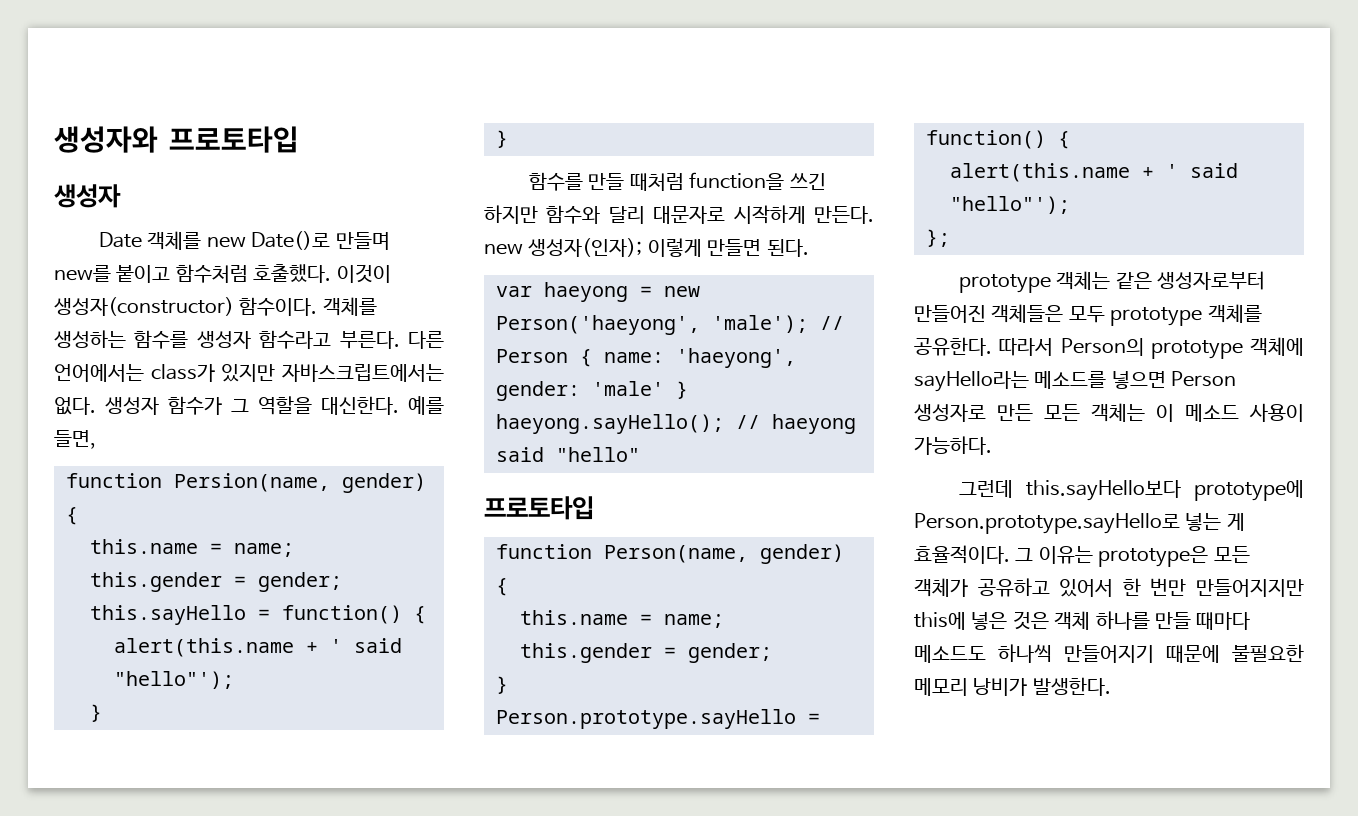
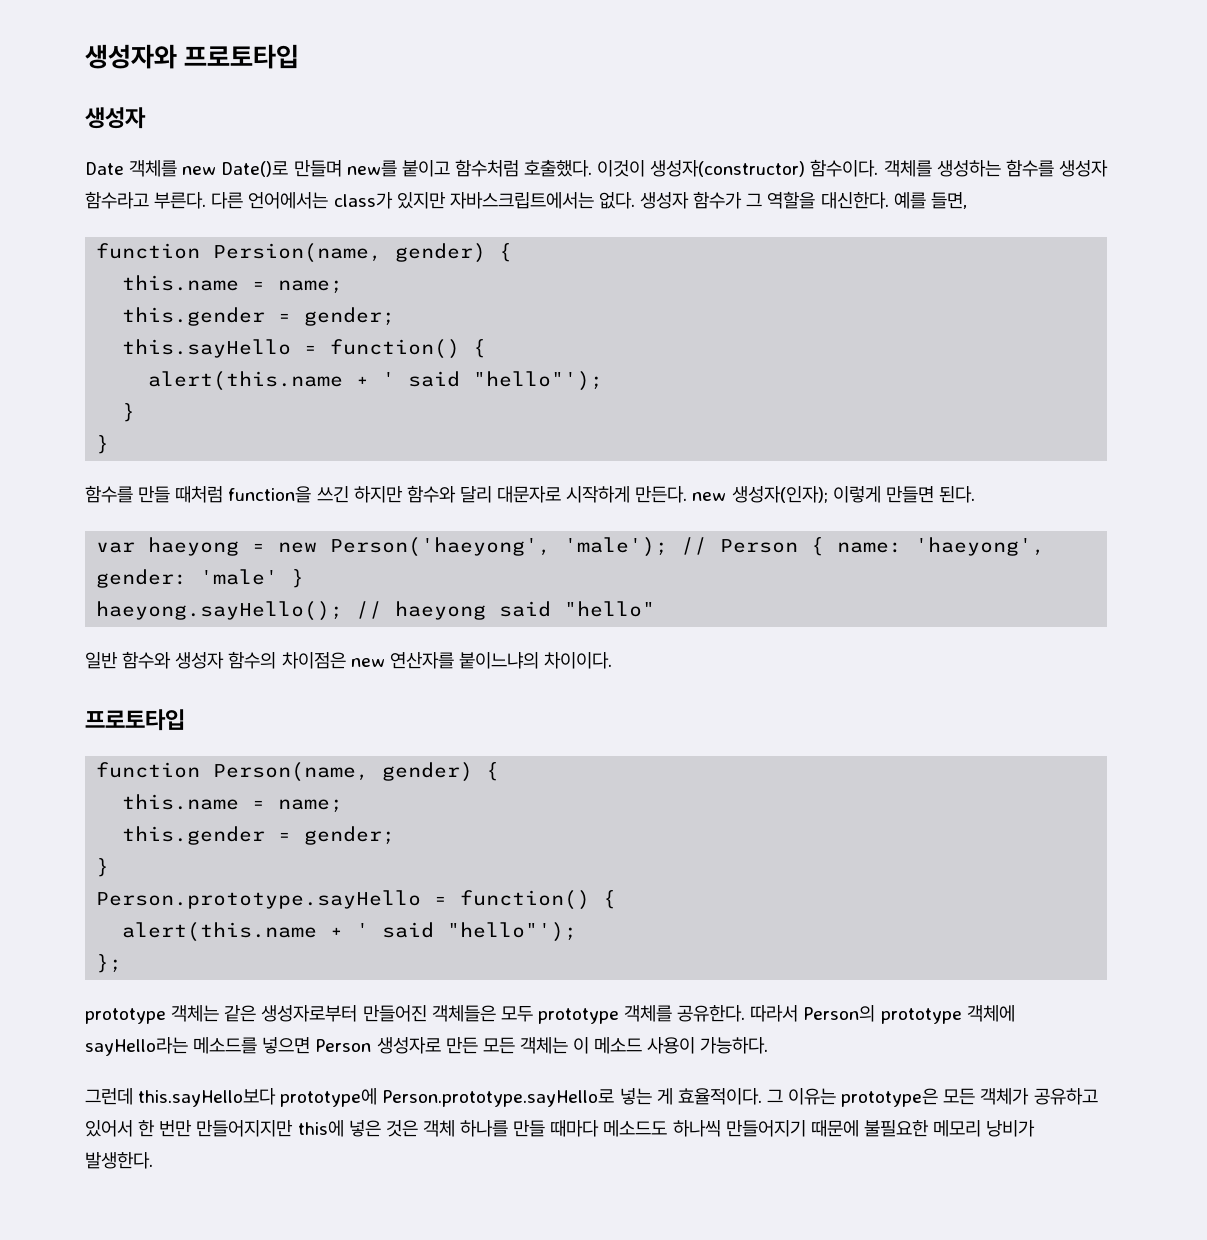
+ 일반 함수와 생성자 함수의 차이점은 new 연산자를 붙이느냐의 차이이다.

